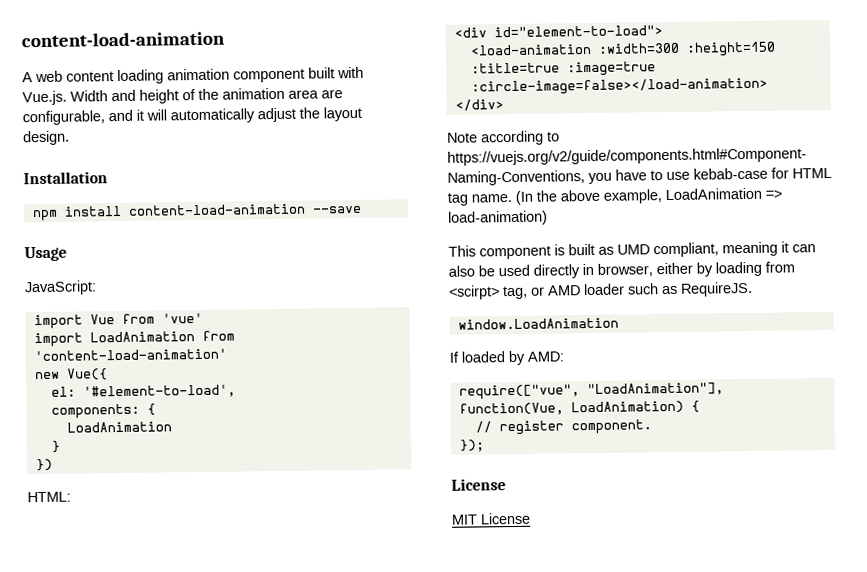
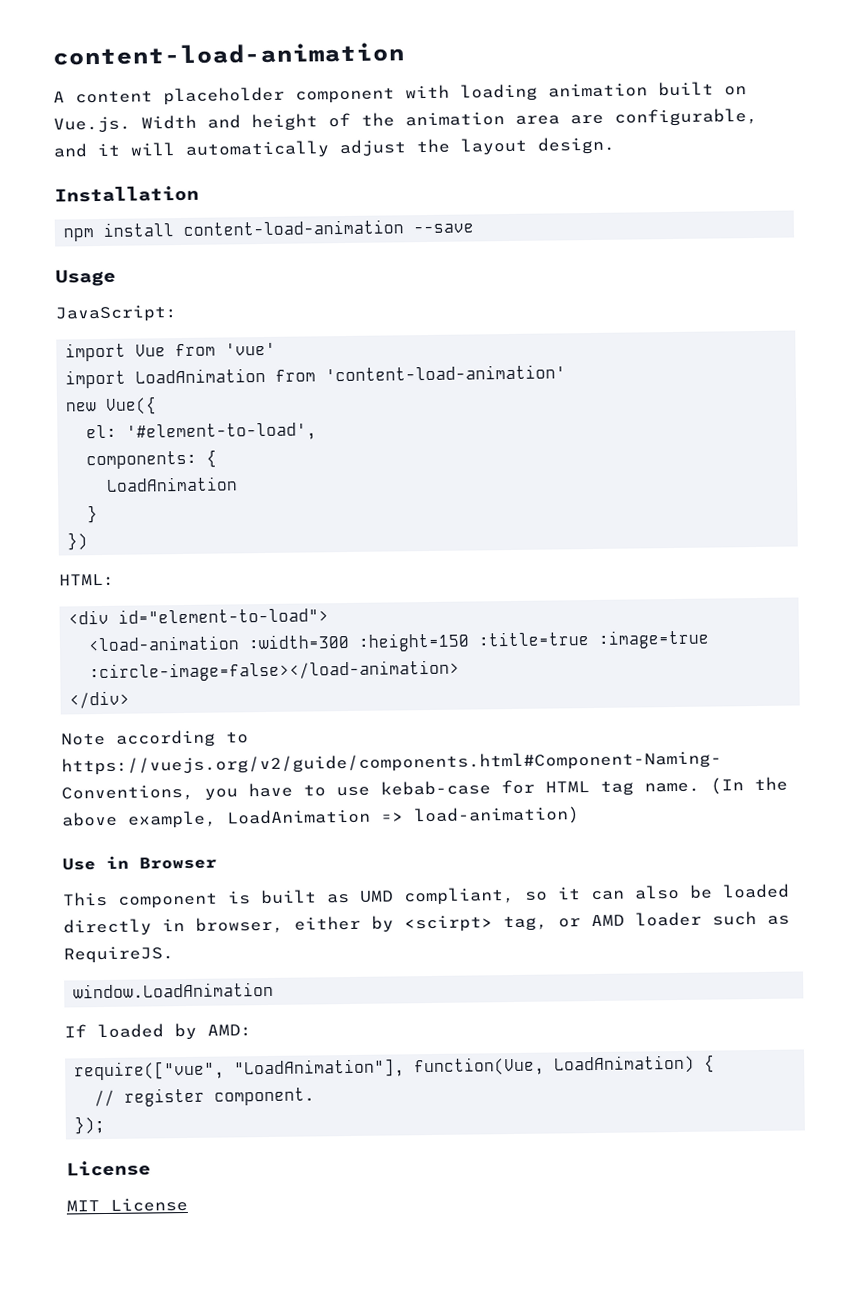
- A web content loading animation component built with Vue.js. Width and height of the animation area are configurable, and it will automatically adjust the layout design.
+ A content placeholder component with loading animation built on Vue.js. Width and height of the animation area are configurable, and it will automatically adjust the layout design.
+ Use in Browser
- This component is built as UMD compliant, meaning it can also be used directly in browser, either by loading from <scirpt> tag, or AMD loader such as RequireJS.
+ This component is built as UMD compliant, so it can also be loaded directly in browser, either by <scirpt> tag, or AMD loader such as RequireJS.

